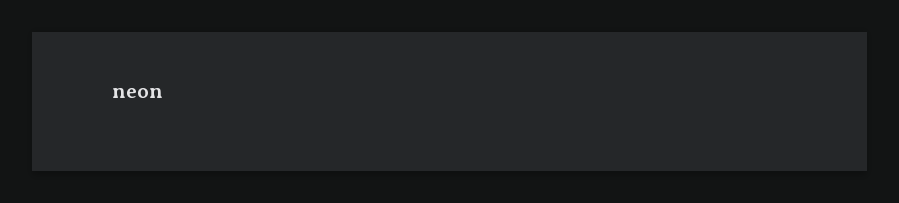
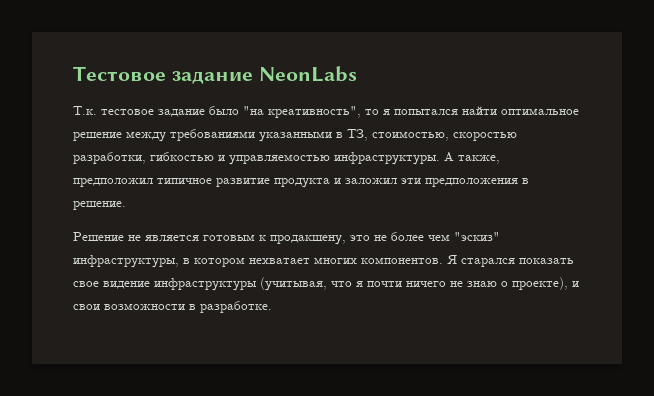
- neon
+ Тестовое задание NeonLabs
+ Т.к. тестовое задание было "на креативность", то я попытался найти оптимальное решение между требованиями указанными в ТЗ, стоимостью, скоростью разработки, гибкостью и управляемостью инфраструктуры. А также, предположил типичное развитие продукта и заложил эти предположения в решение.
+ Решение не является готовым к продакшену, это не более чем "эскиз" инфраструктуры, в котором нехватает многих компонентов. Я старался показать свое видение инфраструктуры (учитывая, что я почти ничего не знаю о проекте), и свои возможности в разработке.

